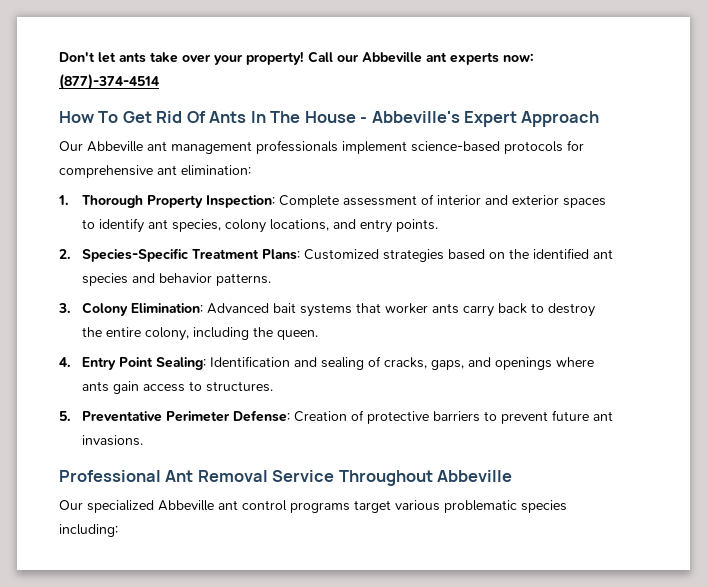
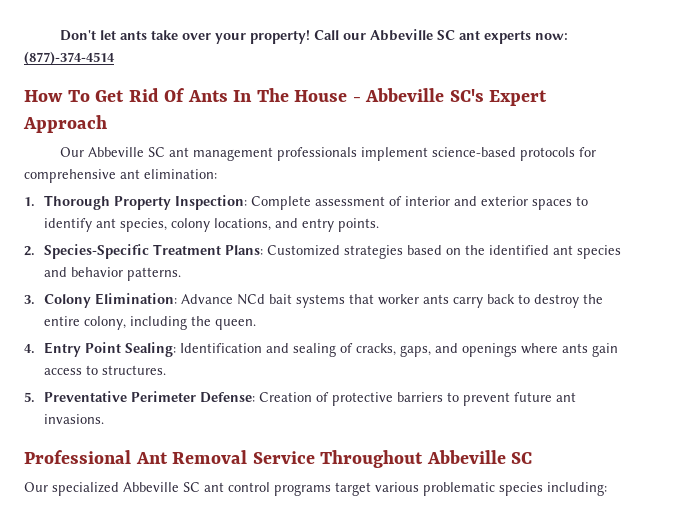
- Call our Abbeville ant experts now: (877)-374-4514
+ Call our Abbeville SC ant experts now: (877)-374-4514
- How To Get Rid Of Ants In The House - Abbeville's Expert Approach
+ How To Get Rid Of Ants In The House - Abbeville SC's Expert Approach
- Our Abbeville ant management professionals implement science-based protocols for comprehensive ant elimination:
+ Our Abbeville SC ant management professionals implement science-based protocols for comprehensive ant elimination:
- 3. Colony Elimination: Advanced bait systems that worker ants carry back to destroy the entire colony, including the queen.
+ 3. Colony Elimination: Advance NCd bait systems that worker ants carry back to destroy the entire colony, including the queen.
- Professional Ant Removal Service Throughout Abbeville
+ Professional Ant Removal Service Throughout Abbeville SC
- Our specialized Abbeville ant control programs target various problematic species including:
+ Our specialized Abbeville SC ant control programs target various problematic species including:

